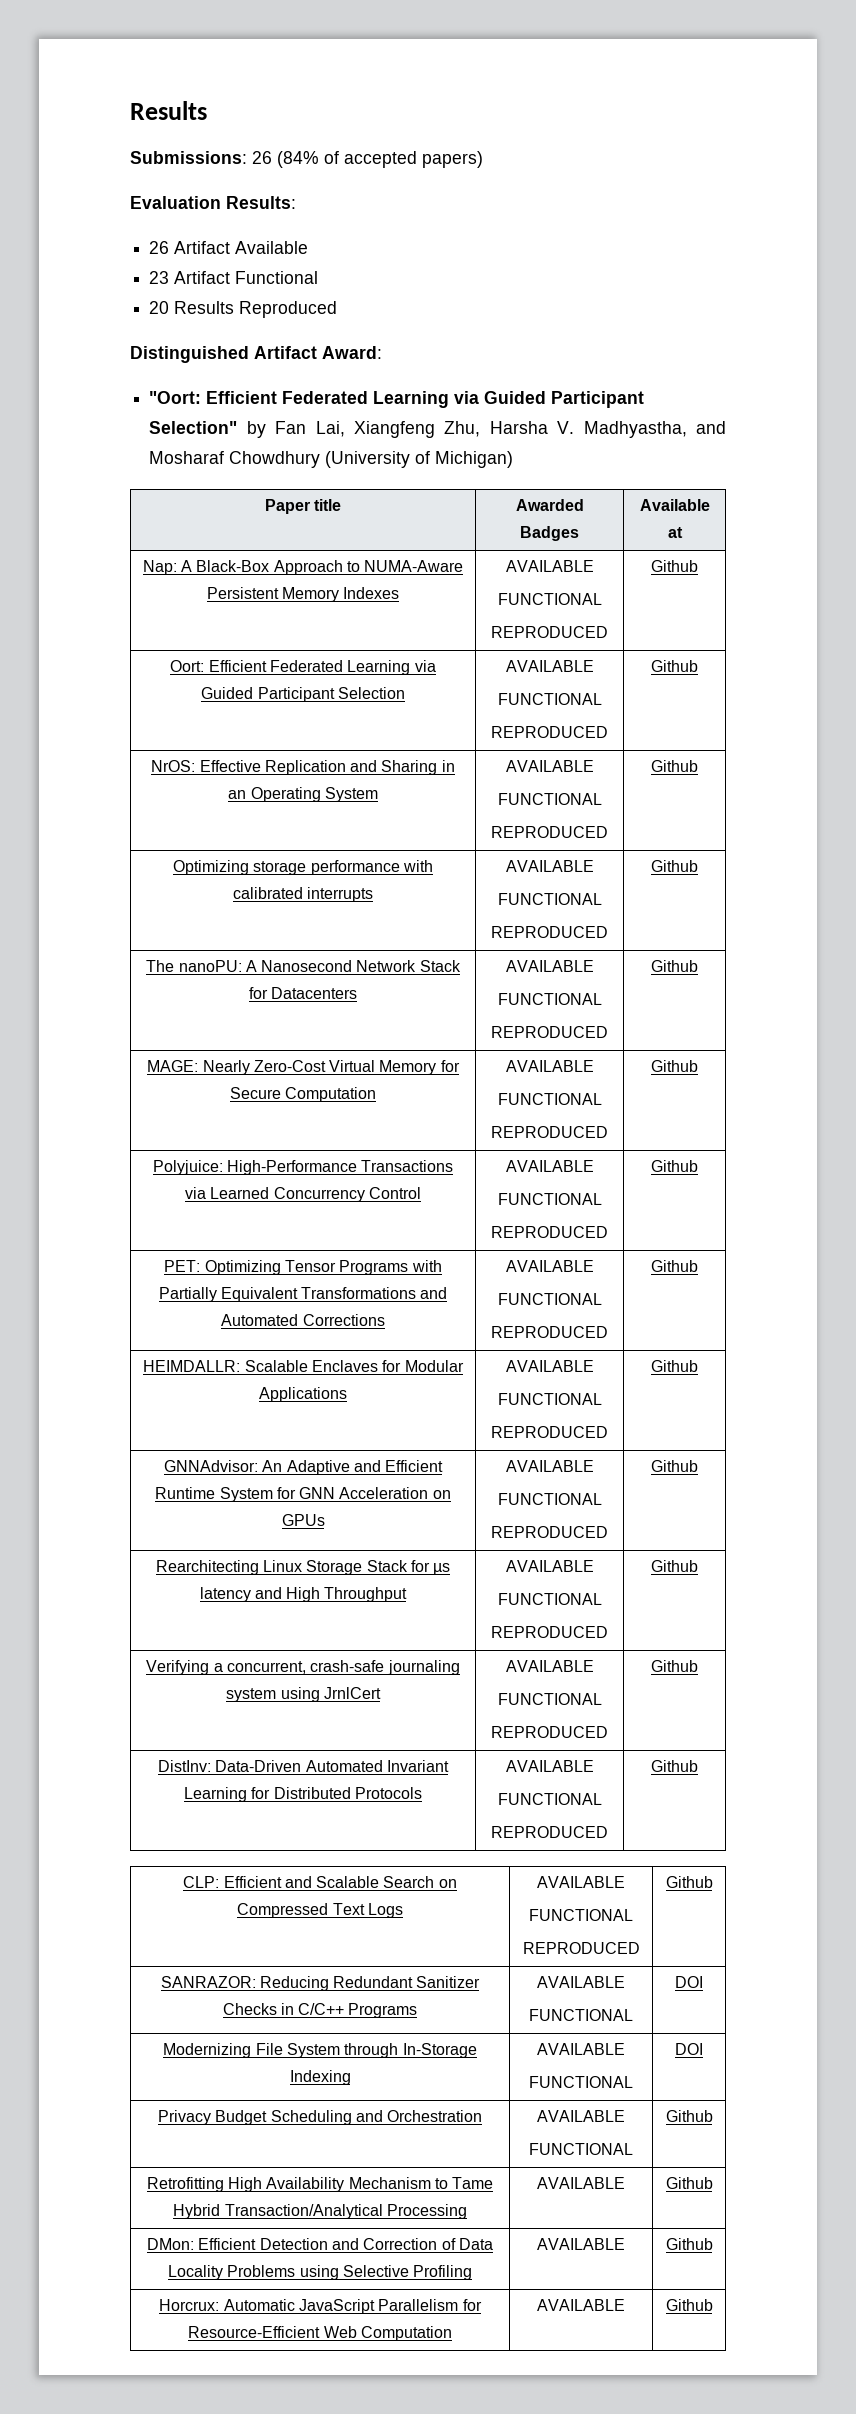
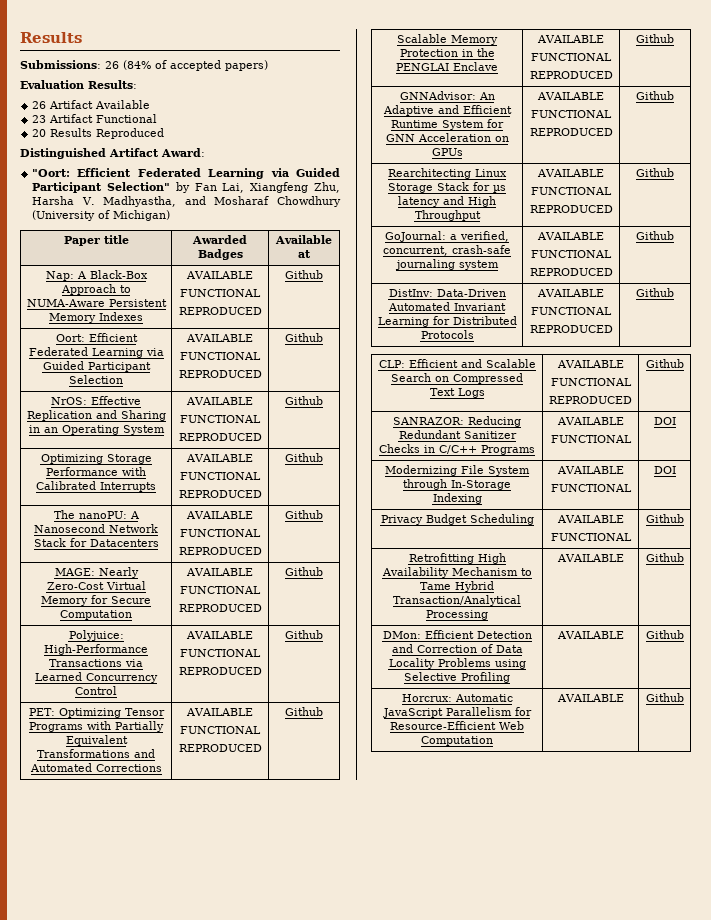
- Optimizing storage performance with calibrated interrupts | AVAILABLE
+ Optimizing Storage Performance with Calibrated Interrupts | AVAILABLE
- HEIMDALLR: Scalable Enclaves for Modular Applications | AVAILABLE
+ Scalable Memory Protection in the PENGLAI Enclave | AVAILABLE
- Verifying a concurrent, crash-safe journaling system using JrnlCert | AVAILABLE
+ GoJournal: a verified, concurrent, crash-safe journaling system | AVAILABLE
- Privacy Budget Scheduling and Orchestration | AVAILABLE
+ Privacy Budget Scheduling | AVAILABLE

